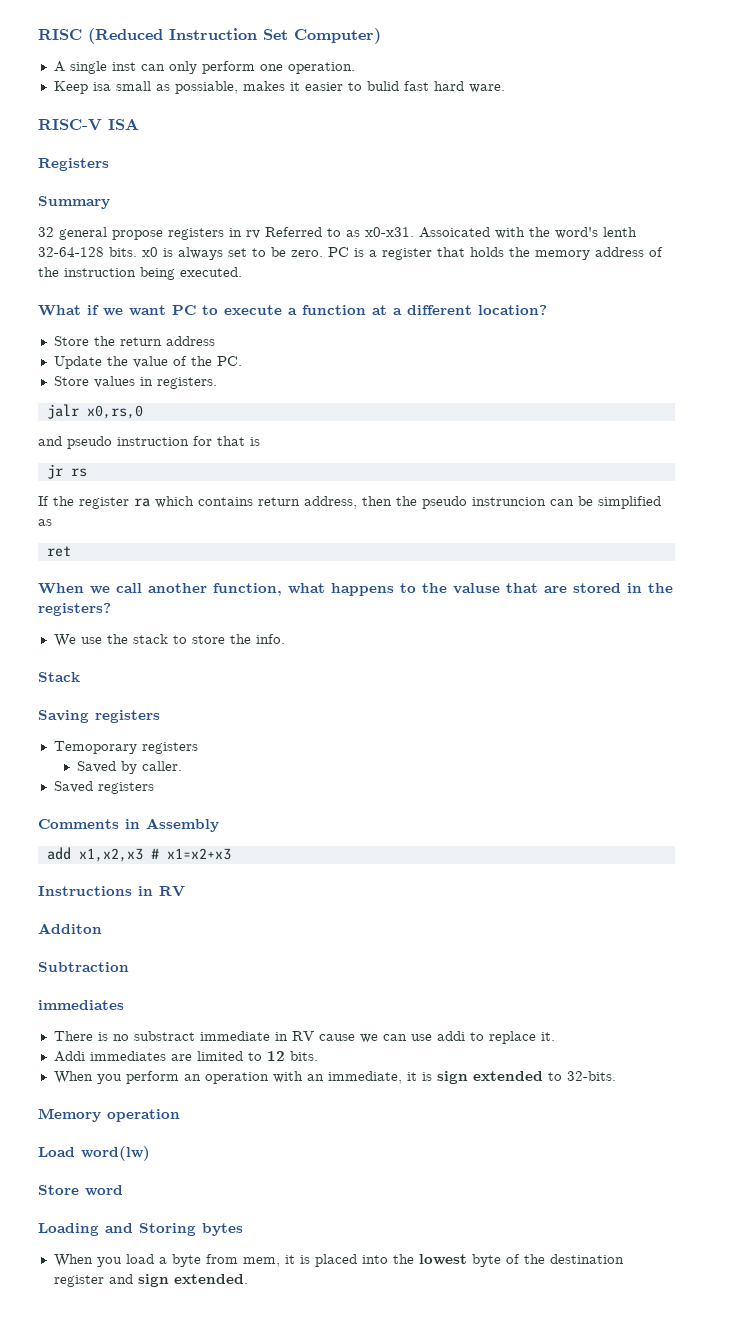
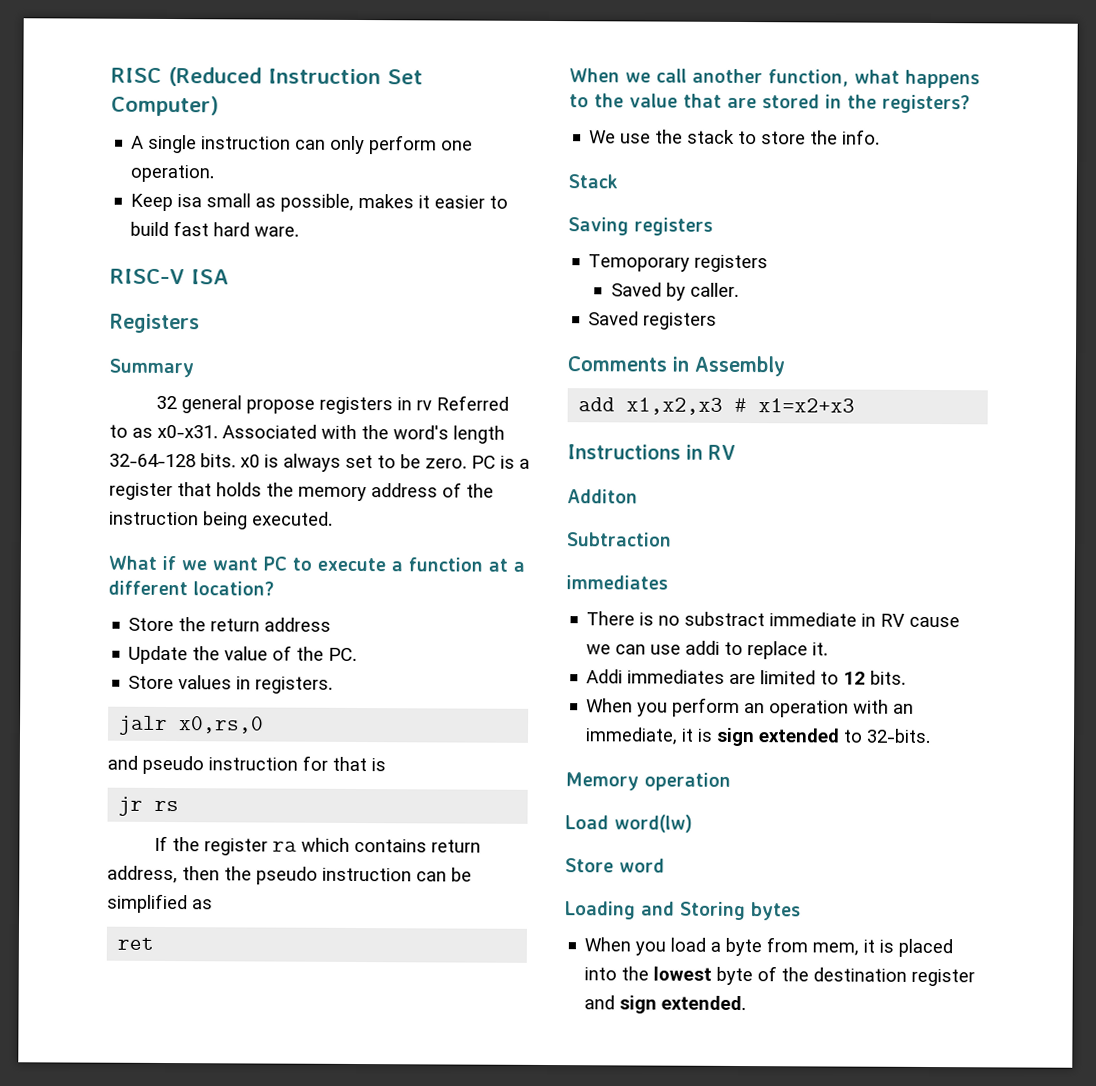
- A single inst can only perform one operation.
+ A single instruction can only perform one operation.
- Keep isa small as possiable, makes it easier to bulid fast hard ware.
+ Keep isa small as possible, makes it easier to build fast hard ware.
- Assoicated with the word's lenth 32-64-128 bits. x0 is always set to be zero.
+ Associated with the word's length 32-64-128 bits. x0 is always set to be zero.
- If the register ra which contains return address, then the pseudo instruncion can be simplified as
+ If the register ra which contains return address, then the pseudo instruction can be simplified as
- When we call another function, what happens to the valuse that are stored in the registers?
+ When we call another function, what happens to the value that are stored in the registers?

